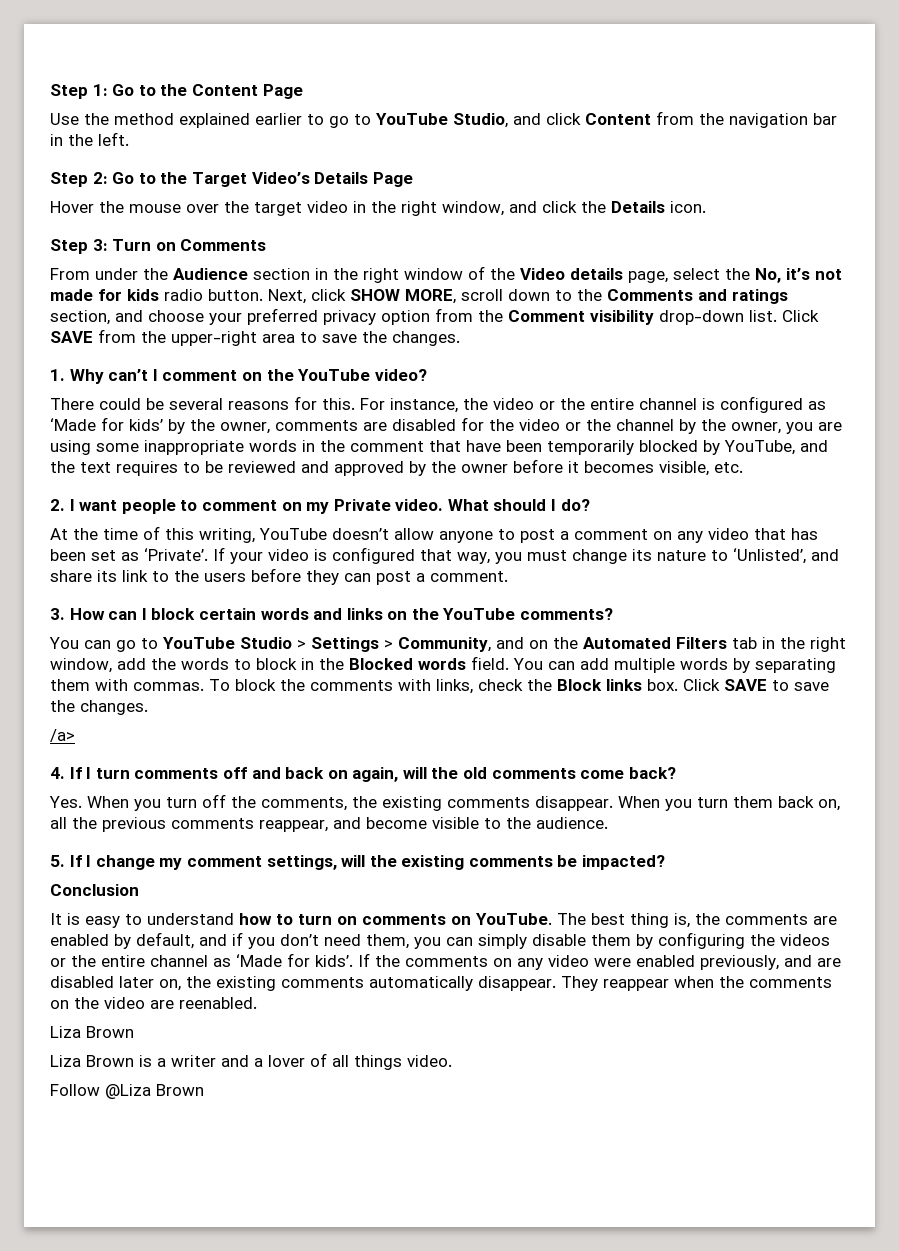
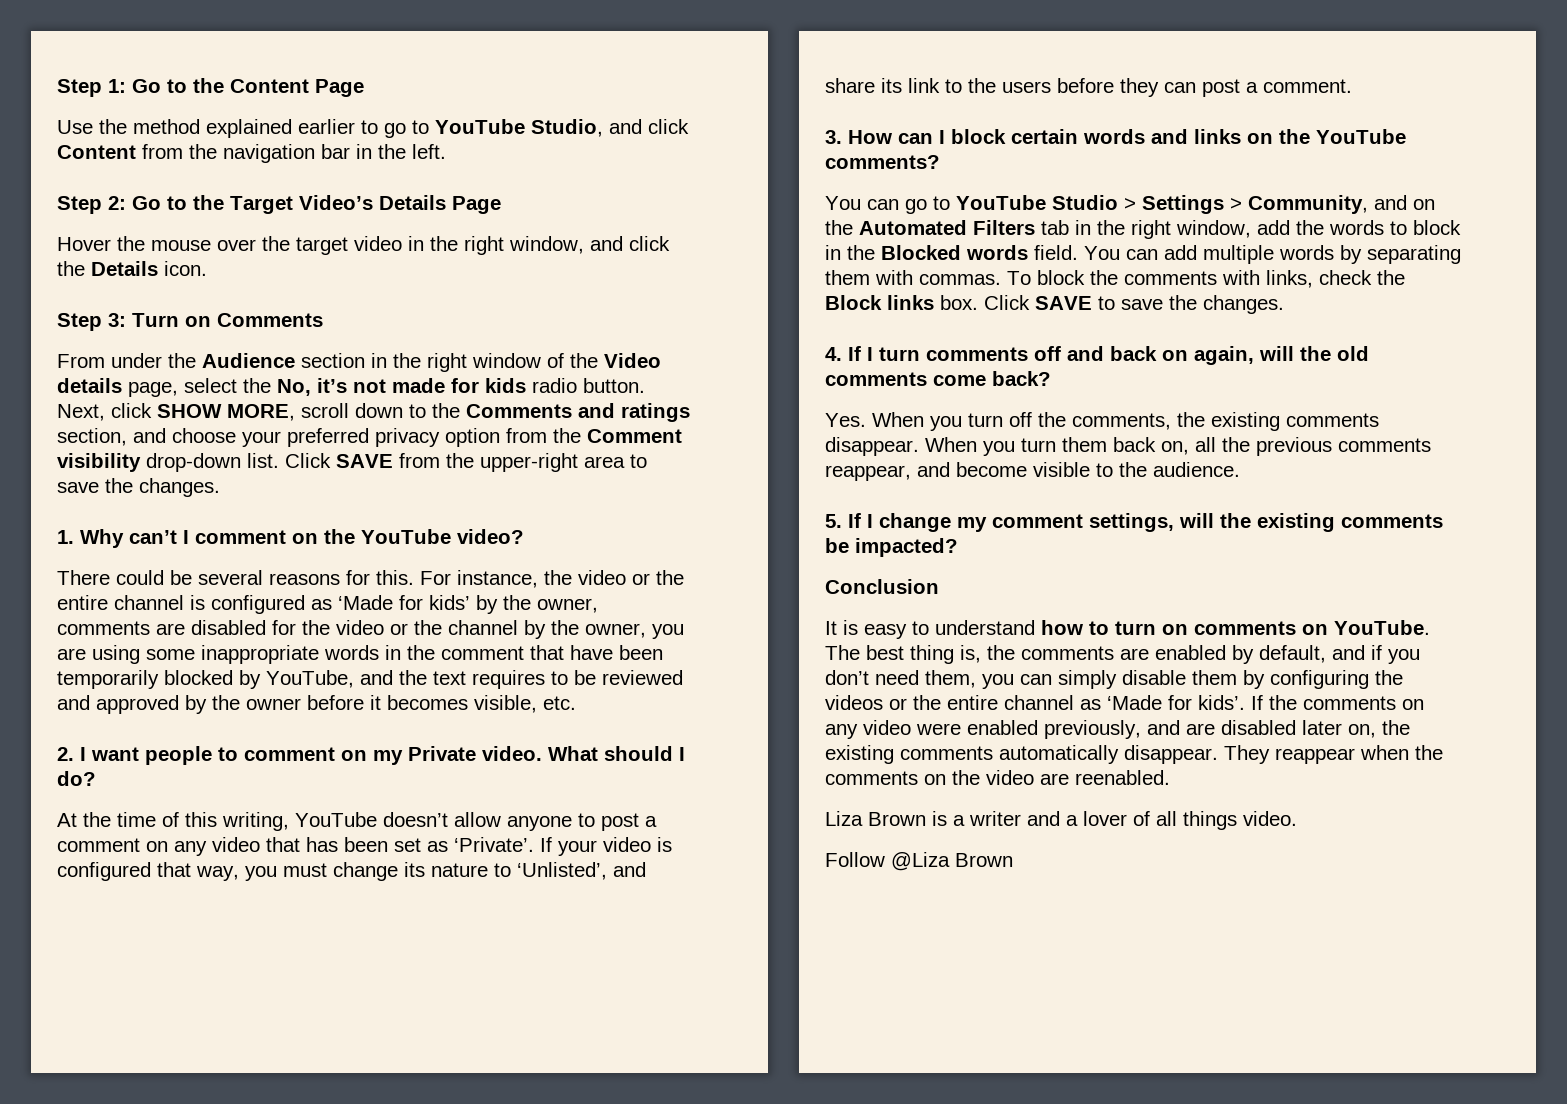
- /a>
  They reappear when the comments on the video are reenabled.
- Liza Brown

